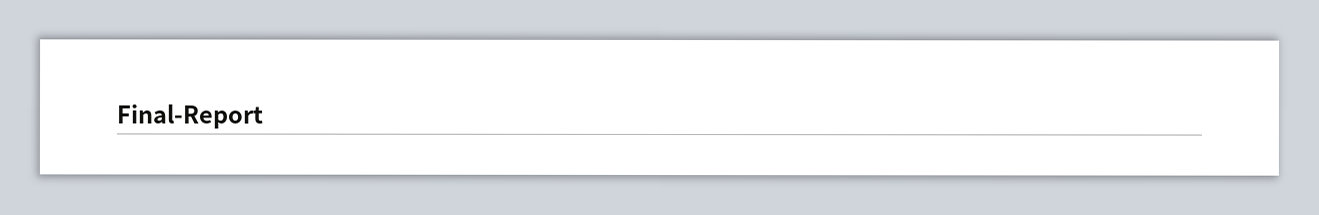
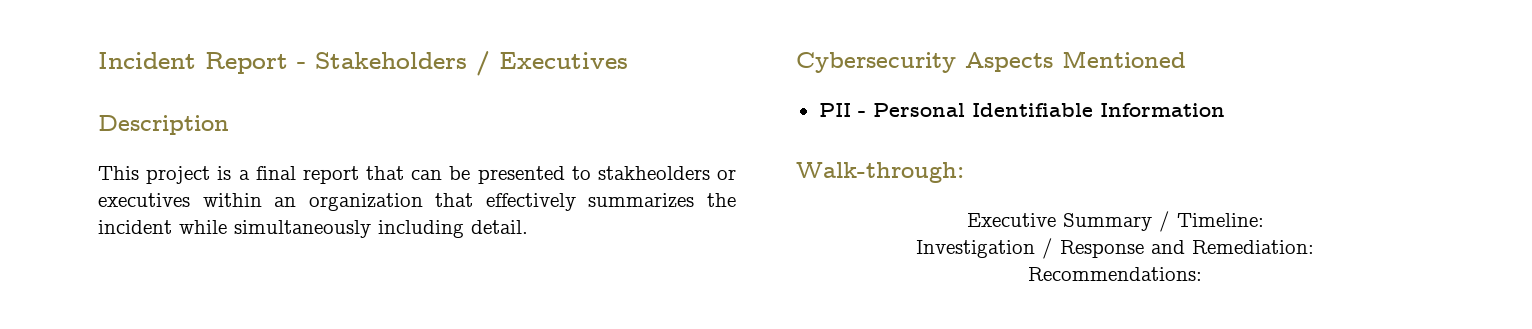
- Final-Report
+ Incident Report - Stakeholders / Executives
+ Description
+ This project is a final report that can be presented to stakheolders or executives within an organization that effectively summarizes the incident while simultaneously including detail.
+ Cybersecurity Aspects Mentioned
+ PII - Personal Identifiable Information
+ Walk-through:
+ Executive Summary / Timeline:
+ Investigation / Response and Remediation:
+ Recommendations:

